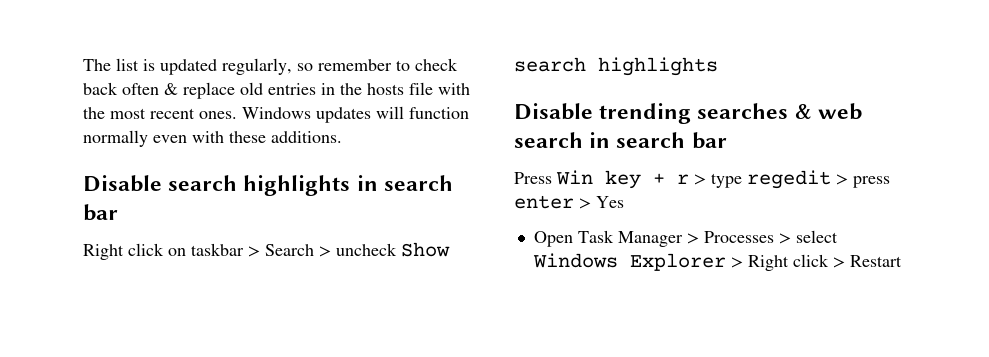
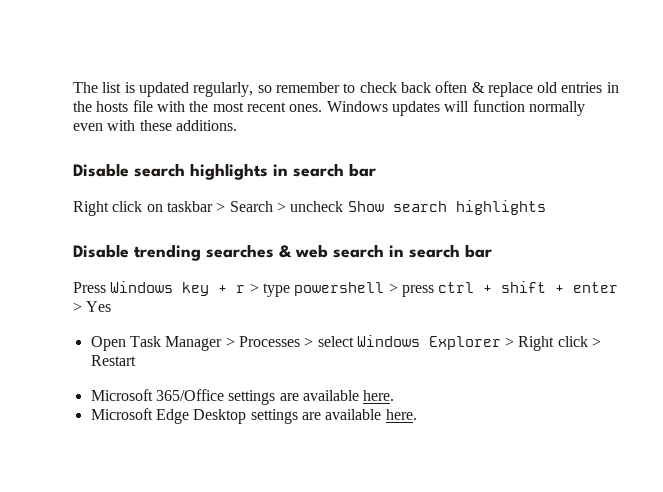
- Press Win key + r > type regedit > press enter > Yes
+ Press Windows key + r > type powershell > press ctrl + shift + enter > Yes
+ Microsoft 365/Office settings are available here.
+ Microsoft Edge Desktop settings are available here.

